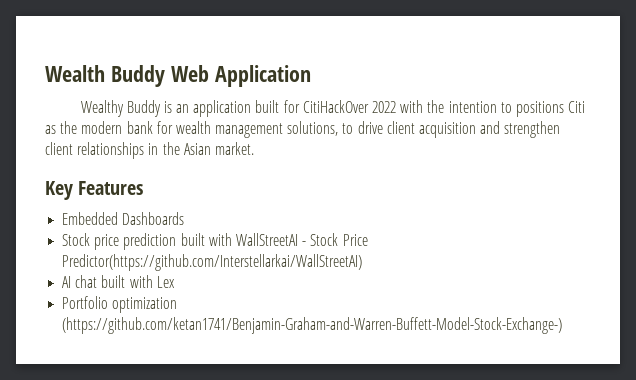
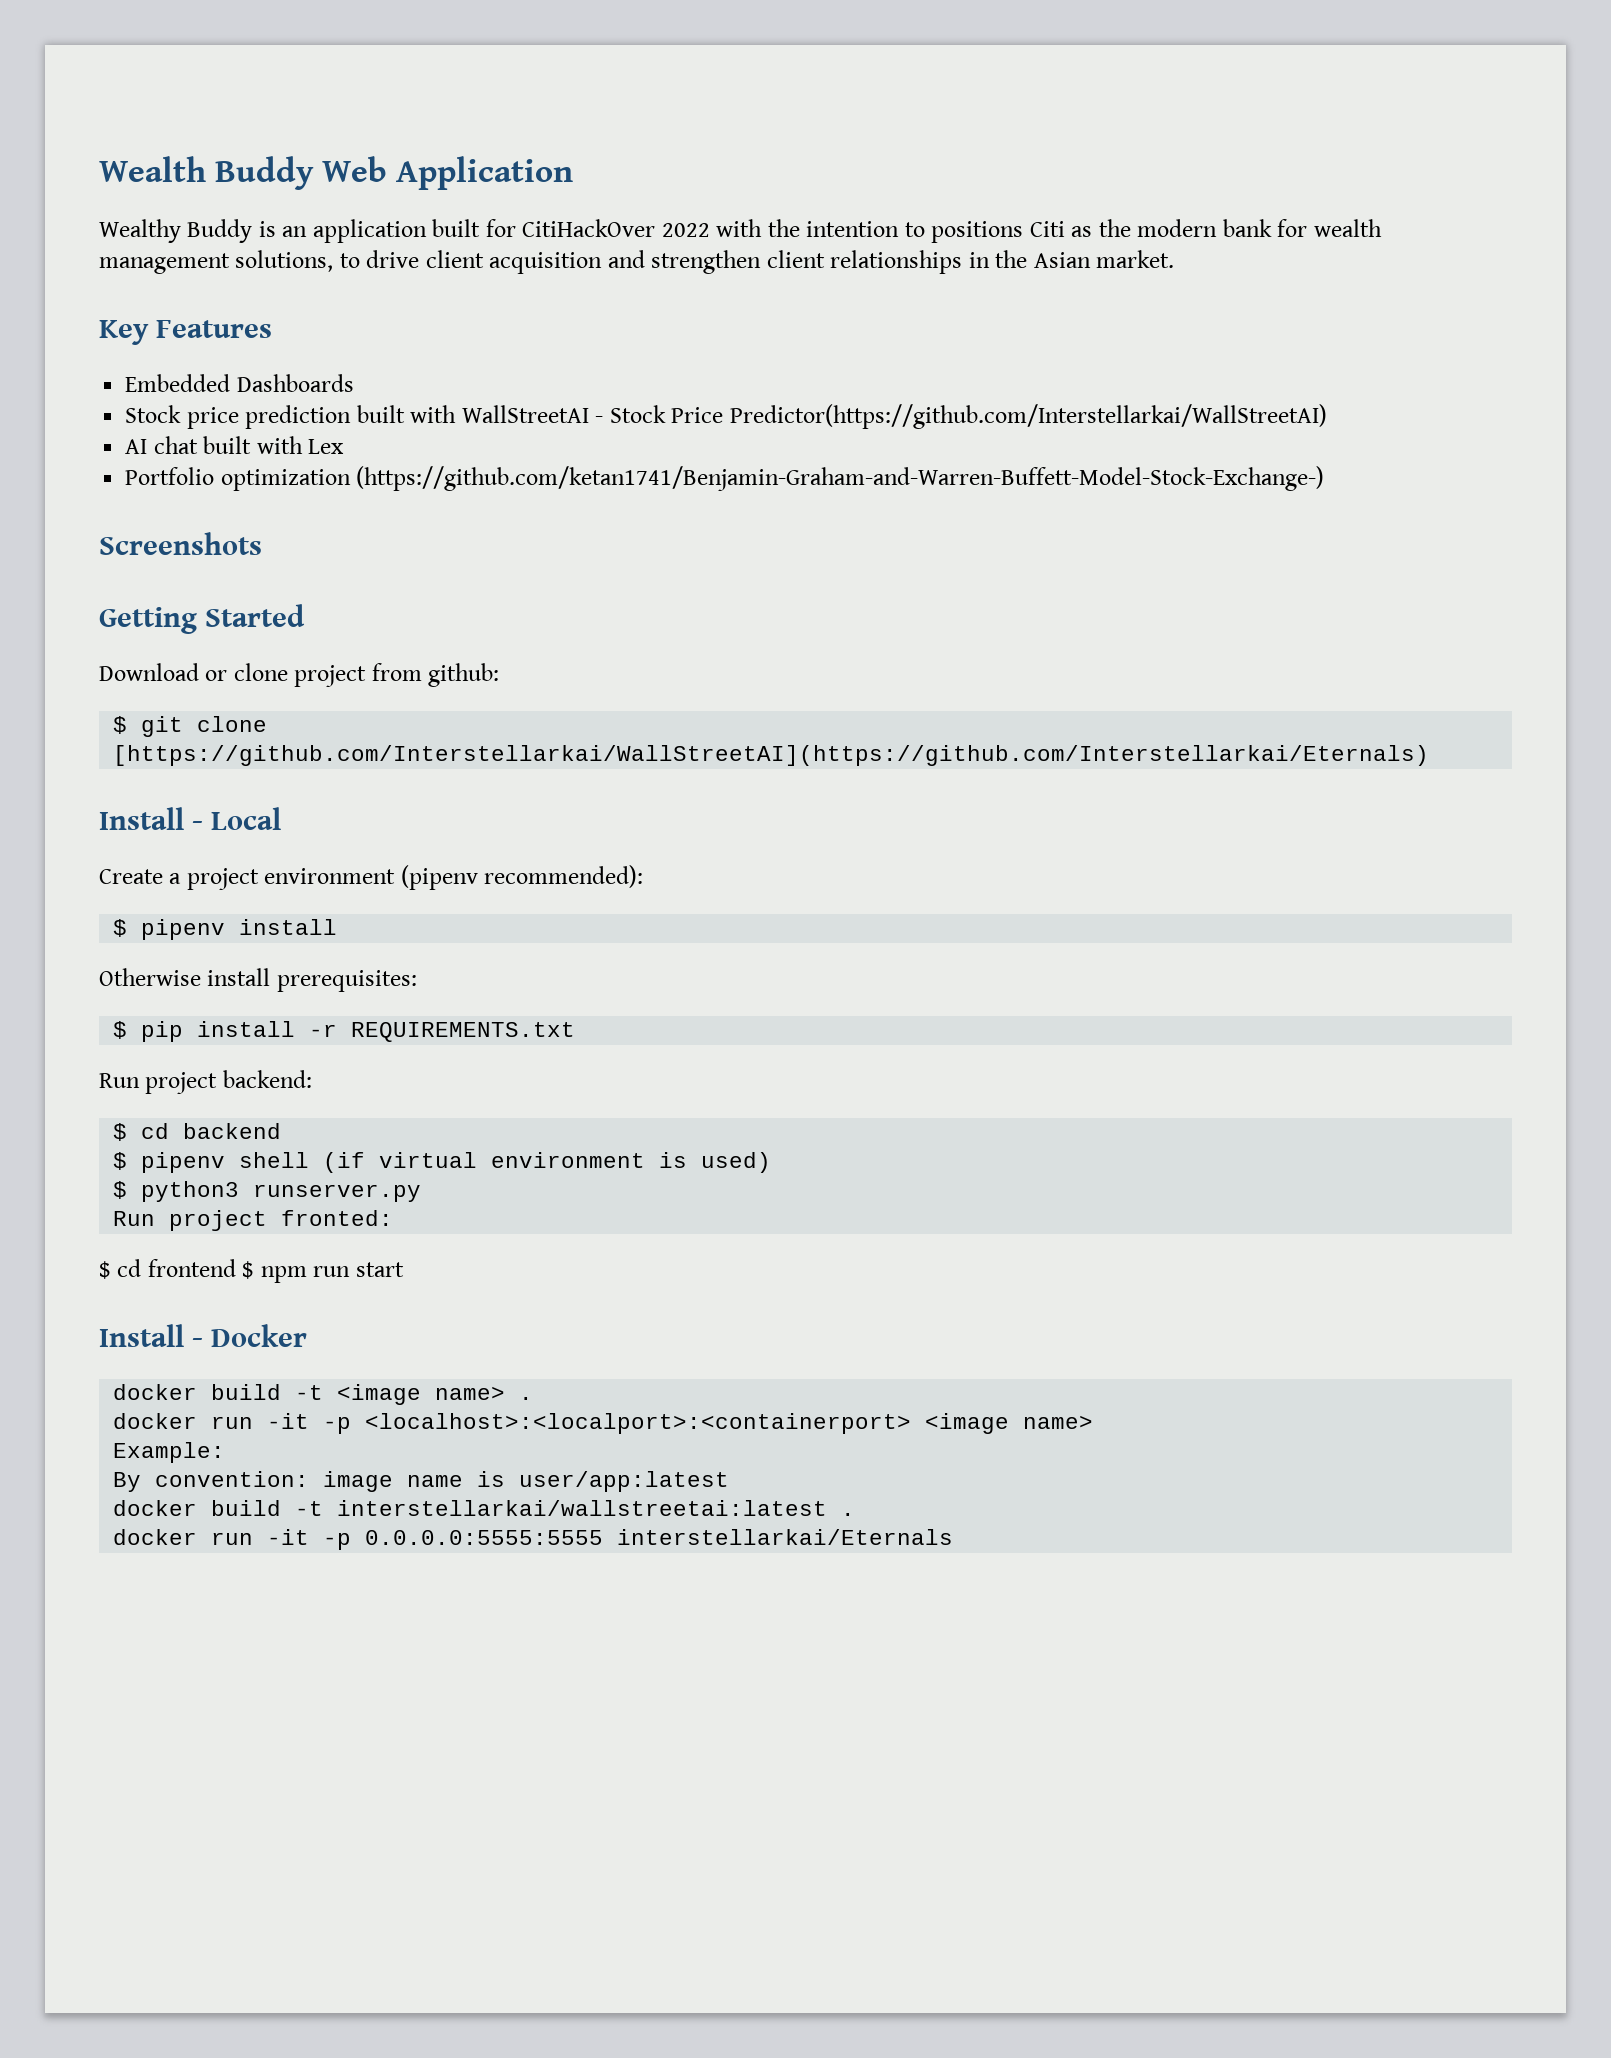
+ Screenshots
+ Getting Started
+ Download or clone project from github:
+ $ git clone [https://github.com/Interstellarkai/WallStreetAI](https://github.com/Interstellarkai/Eternals)
+ Install - Local
+ Create a project environment (pipenv recommended):
+ $ pipenv install
+ Otherwise install prerequisites:
+ $ pip install -r REQUIREMENTS.txt
+ Run project backend:
+ $ cd backend
+ $ pipenv shell (if virtual environment is used)
+ $ python3 runserver.py
+ Run project fronted:
+ $ cd frontend $ npm run start
+ Install - Docker
+ docker build -t <image name> .
+ docker run -it -p <localhost>:<localport>:<containerport> <image name>
+ Example:
+ By convention: image name is user/app:latest
+ docker build -t interstellarkai/wallstreetai:latest .
+ docker run -it -p 0.0.0.0:5555:5555 interstellarkai/Eternals

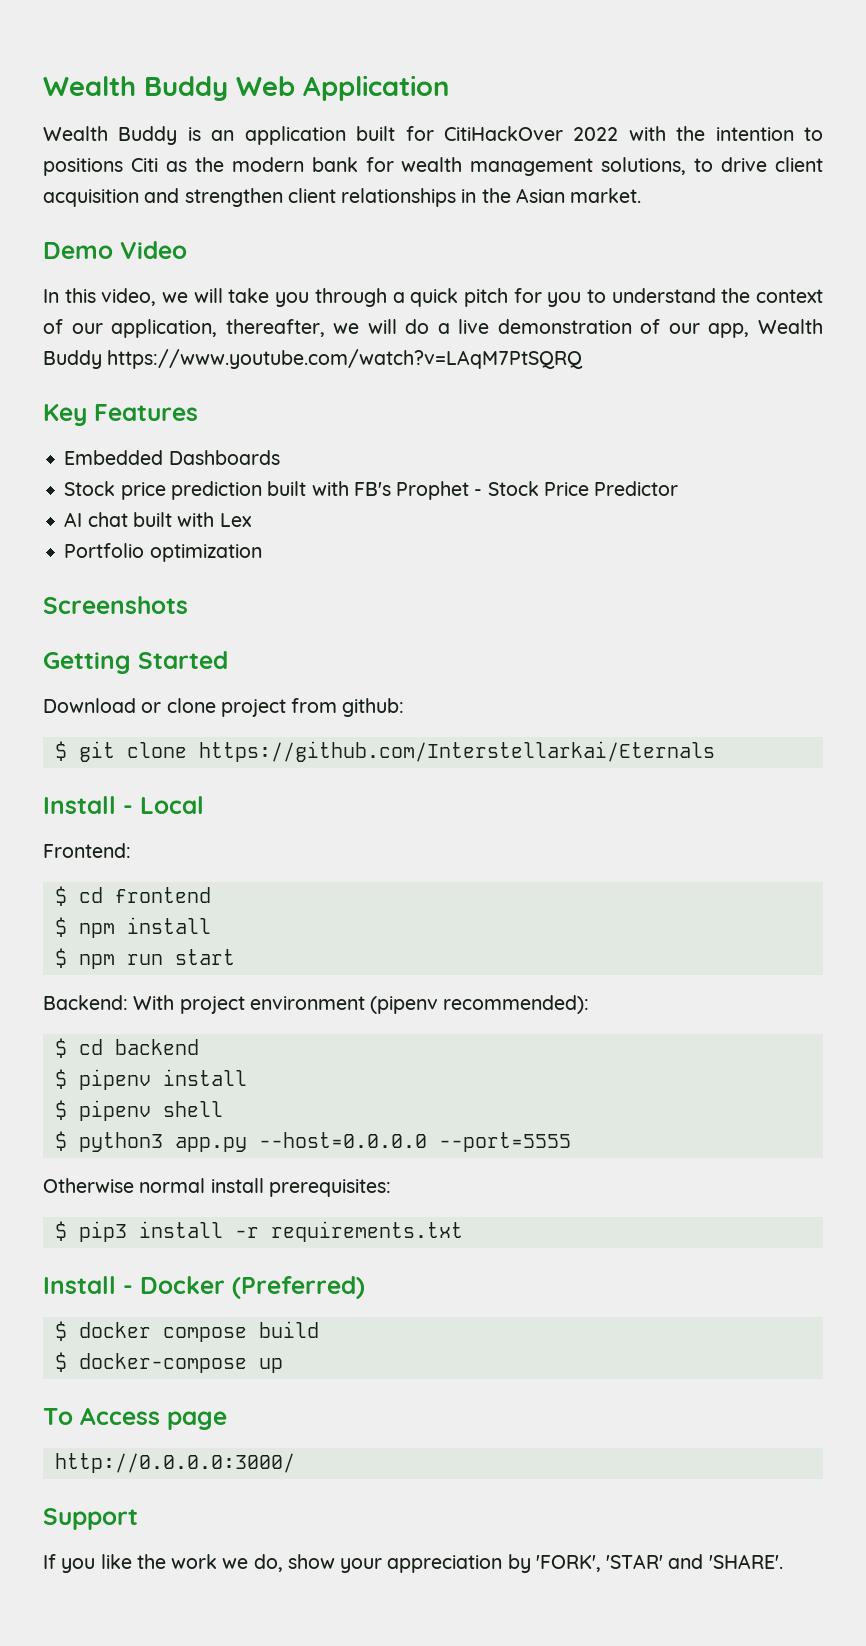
- Wealthy Buddy is an application built for CitiHackOver 2022 with the intention to positions Citi as the modern bank for wealth management solutions, to drive client acquisition and strengthen client relationships in the Asian market.
+ Wealth Buddy is an application built for CitiHackOver 2022 with the intention to positions Citi as the modern bank for wealth management solutions, to drive client acquisition and strengthen client relationships in the Asian market.
+ Demo Video
+ In this video, we will take you through a quick pitch for you to understand the context of our application, thereafter, we will do a live demonstration of our app, Wealth Buddy https://www.youtube.com/watch?v=LAqM7PtSQRQ
- Stock price prediction built with WallStreetAI - Stock Price Predictor(https://github.com/Interstellarkai/WallStreetAI)
+ Stock price prediction built with FB's Prophet - Stock Price Predictor
- Portfolio optimization (https://github.com/ketan1741/Benjamin-Graham-and-Warren-Buffett-Model-Stock-Exchange-)
+ Portfolio optimization
- $ git clone [https://github.com/Interstellarkai/WallStreetAI](https://github.com/Interstellarkai/Eternals)
+ $ git clone https://github.com/Interstellarkai/Eternals
- Create a project environment (pipenv recommended):
- $ pipenv install
- Otherwise install prerequisites:
- $ pip install -r REQUIREMENTS.txt
- Run project backend:
+ Frontend:
+ $ cd frontend
+ $ npm install
+ $ npm run start
+ Backend: With project environment (pipenv recommended):
+ $ pipenv install
- $ pipenv shell (if virtual environment is used)
- $ python3 runserver.py
- Run project fronted:
- $ cd frontend $ npm run start
- Install - Docker
- docker build -t <image name> .
- docker run -it -p <localhost>:<localport>:<containerport> <image name>
- Example:
- By convention: image name is user/app:latest
- docker build -t interstellarkai/wallstreetai:latest .
- docker run -it -p 0.0.0.0:5555:5555 interstellarkai/Eternals
+ $ pipenv shell
+ $ python3 app.py --host=0.0.0.0 --port=5555
+ Otherwise normal install prerequisites:
+ $ pip3 install -r requirements.txt
+ Install - Docker (Preferred)
+ $ docker compose build
+ $ docker-compose up
+ To Access page
+ http://0.0.0.0:3000/
+ Support
+ If you like the work we do, show your appreciation by 'FORK', 'STAR' and 'SHARE'.

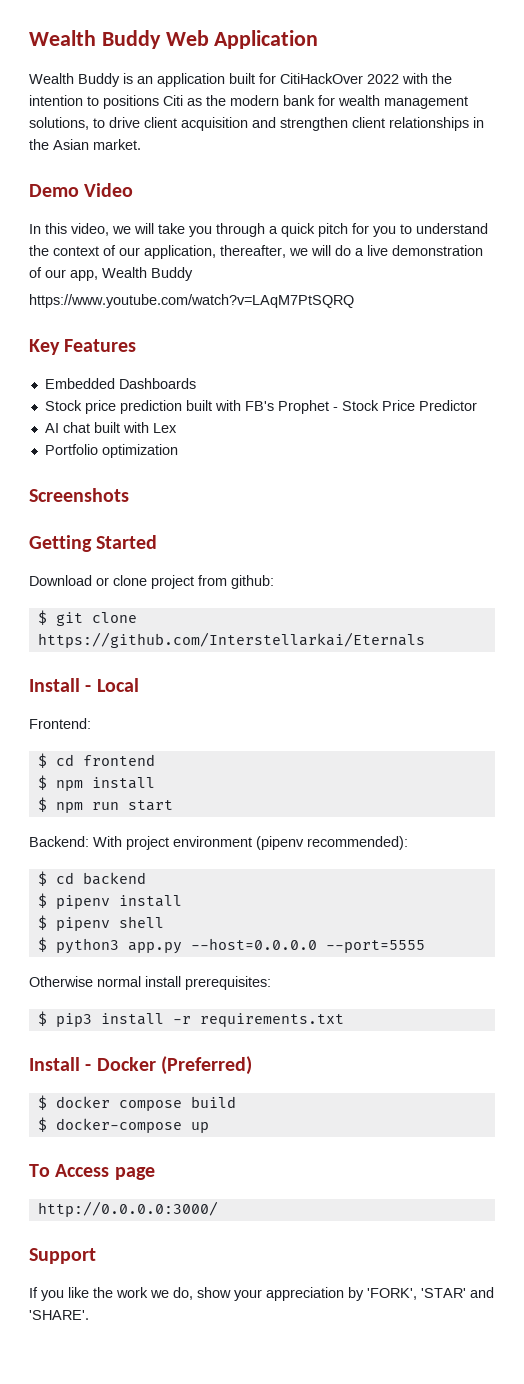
- In this video, we will take you through a quick pitch for you to understand the context of our application, thereafter, we will do a live demonstration of our app, Wealth Buddy https://www.youtube.com/watch?v=LAqM7PtSQRQ
+ In this video, we will take you through a quick pitch for you to understand the context of our application, thereafter, we will do a live demonstration of our app, Wealth Buddy
+ https://www.youtube.com/watch?v=LAqM7PtSQRQ

